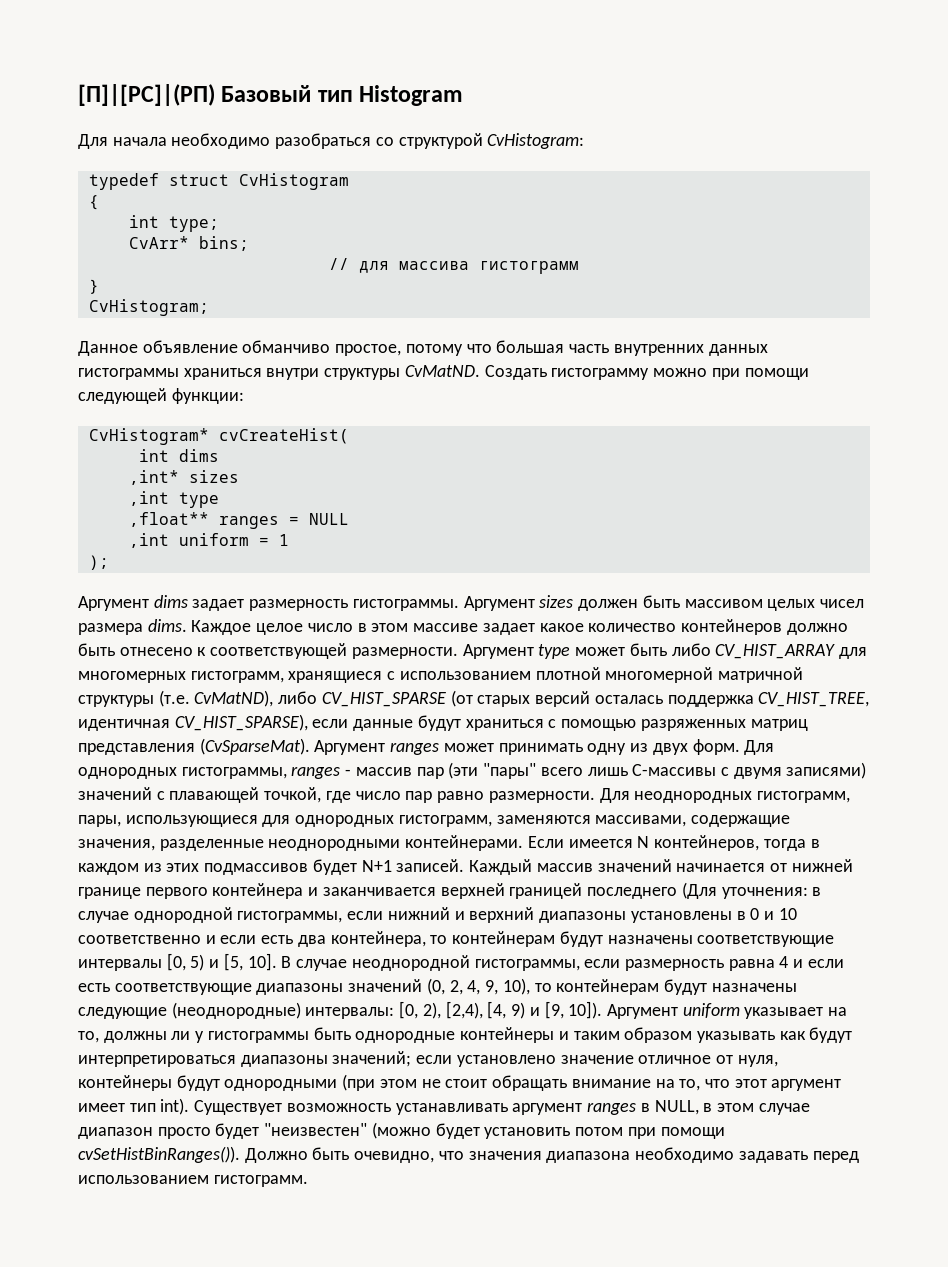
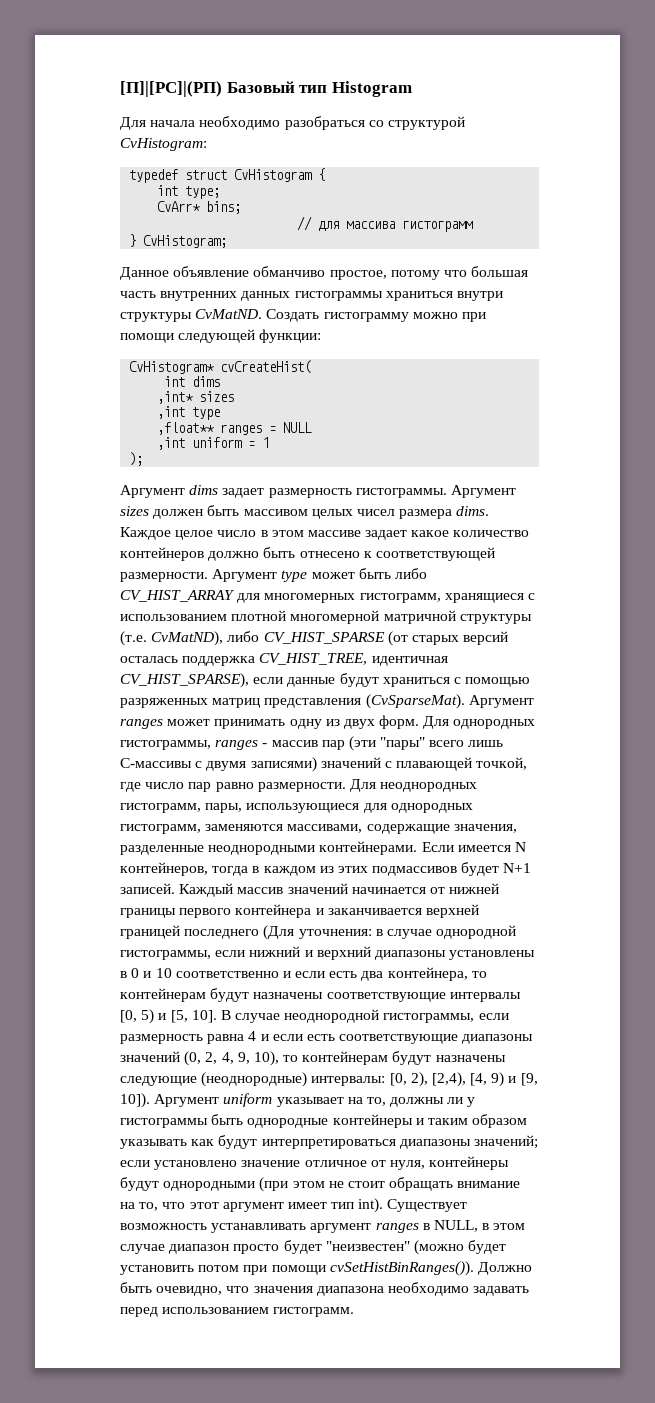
- typedef struct CvHistogram
- {
+ typedef struct CvHistogram {
- }
- CvHistogram;
+ } CvHistogram;
- Каждый массив значений начинается от нижней границе первого контейнера и заканчивается верхней границей последнего (Для уточнения: в случае однородной гистограммы, если нижний и верхний диапазоны установлены в 0 и 10 соответственно и если есть два контейнера, то контейнерам будут назначены соответствующие интервалы [0, 5) и [5, 10].
+ Каждый массив значений начинается от нижней границы первого контейнера и заканчивается верхней границей последнего (Для уточнения: в случае однородной гистограммы, если нижний и верхний диапазоны установлены в 0 и 10 соответственно и если есть два контейнера, то контейнерам будут назначены соответствующие интервалы [0, 5) и [5, 10].

